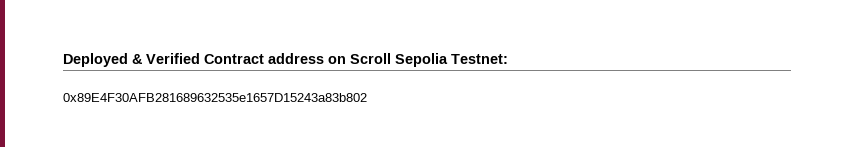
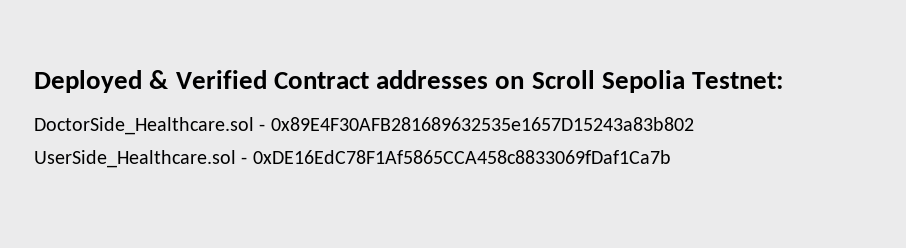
- Deployed & Verified Contract address on Scroll Sepolia Testnet:
+ Deployed & Verified Contract addresses on Scroll Sepolia Testnet:
- 0x89E4F30AFB281689632535e1657D15243a83b802
+ DoctorSide_Healthcare.sol - 0x89E4F30AFB281689632535e1657D15243a83b802
+ UserSide_Healthcare.sol - 0xDE16EdC78F1Af5865CCA458c8833069fDaf1Ca7b

